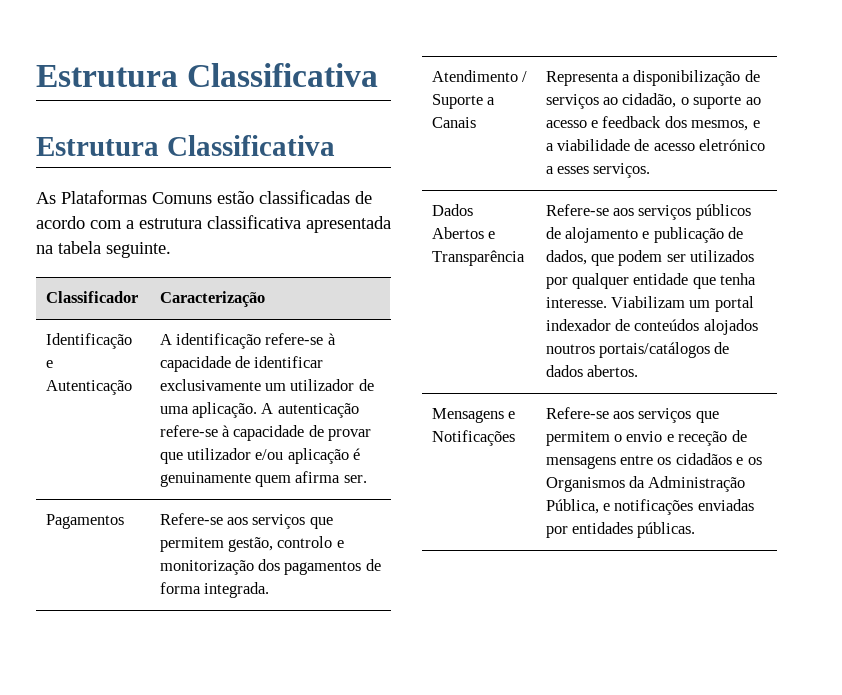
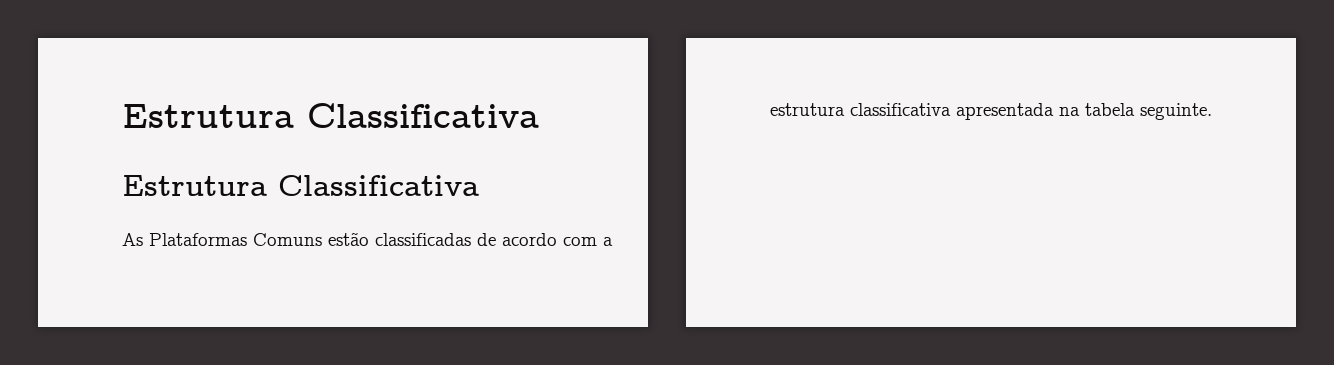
- Classificador | Caracterização
- Identificação e Autenticação | A identificação refere-se à capacidade de identificar exclusivamente um utilizador de uma aplicação. A autenticação refere-se à capacidade de provar que utilizador e/ou aplicação é genuinamente quem afirma ser.
- Pagamentos | Refere-se aos serviços que permitem gestão, controlo e monitorização dos pagamentos de forma integrada.
- Atendimento / Suporte a Canais | Representa a disponibilização de serviços ao cidadão, o suporte ao acesso e feedback dos mesmos, e a viabilidade de acesso eletrónico a esses serviços.
- Dados Abertos e Transparência | Refere-se aos serviços públicos de alojamento e publicação de dados, que podem ser utilizados por qualquer entidade que tenha interesse. Viabilizam um portal indexador de conteúdos alojados noutros portais/catálogos de dados abertos.
- Mensagens e Notificações | Refere-se aos serviços que permitem o envio e receção de mensagens entre os cidadãos e os Organismos da Administração Pública, e notificações enviadas por entidades públicas.

